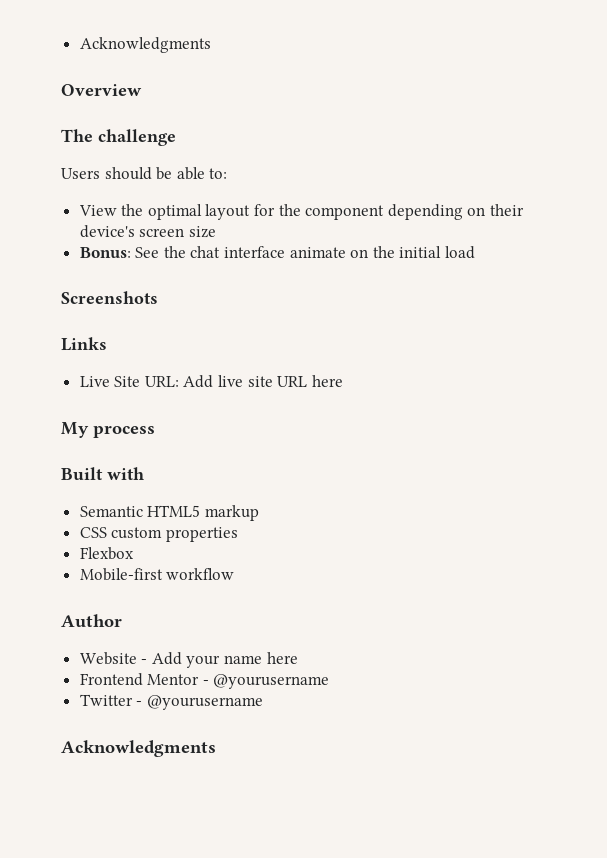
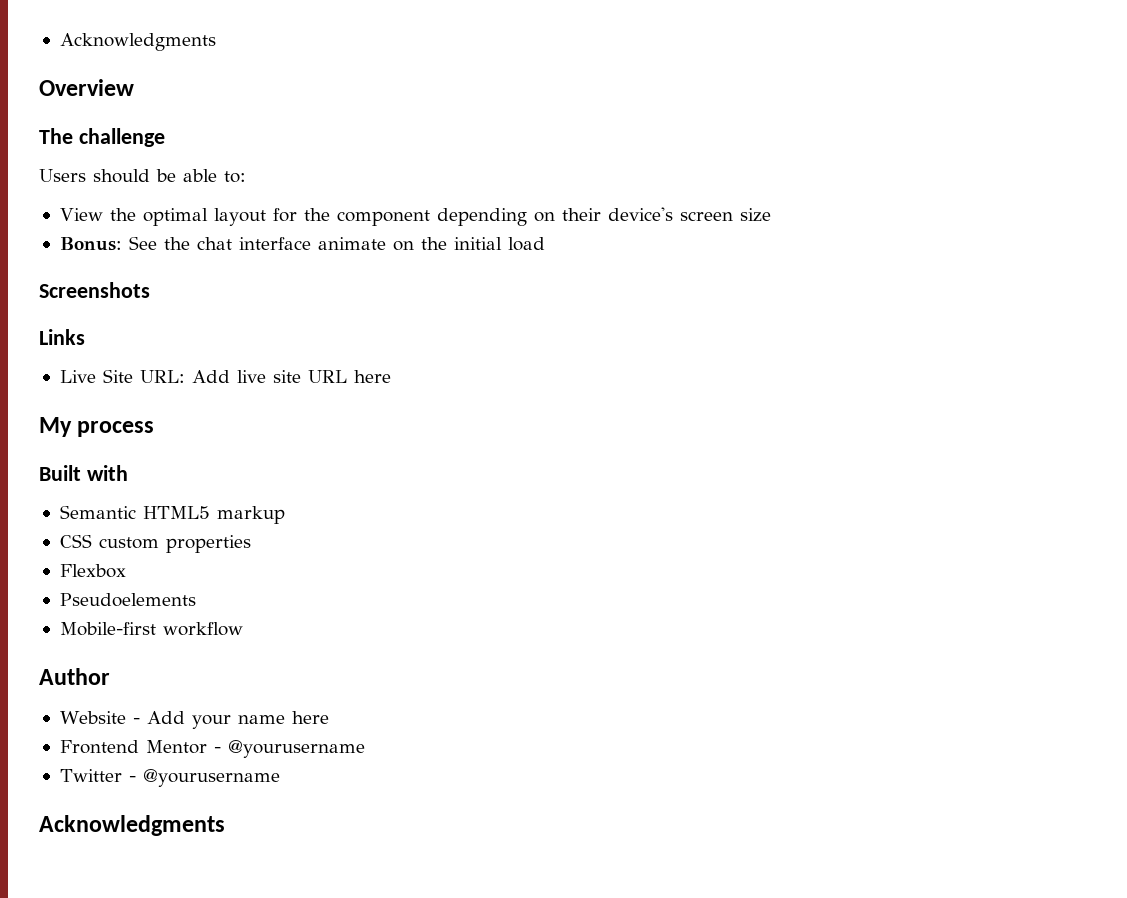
+ Pseudoelements

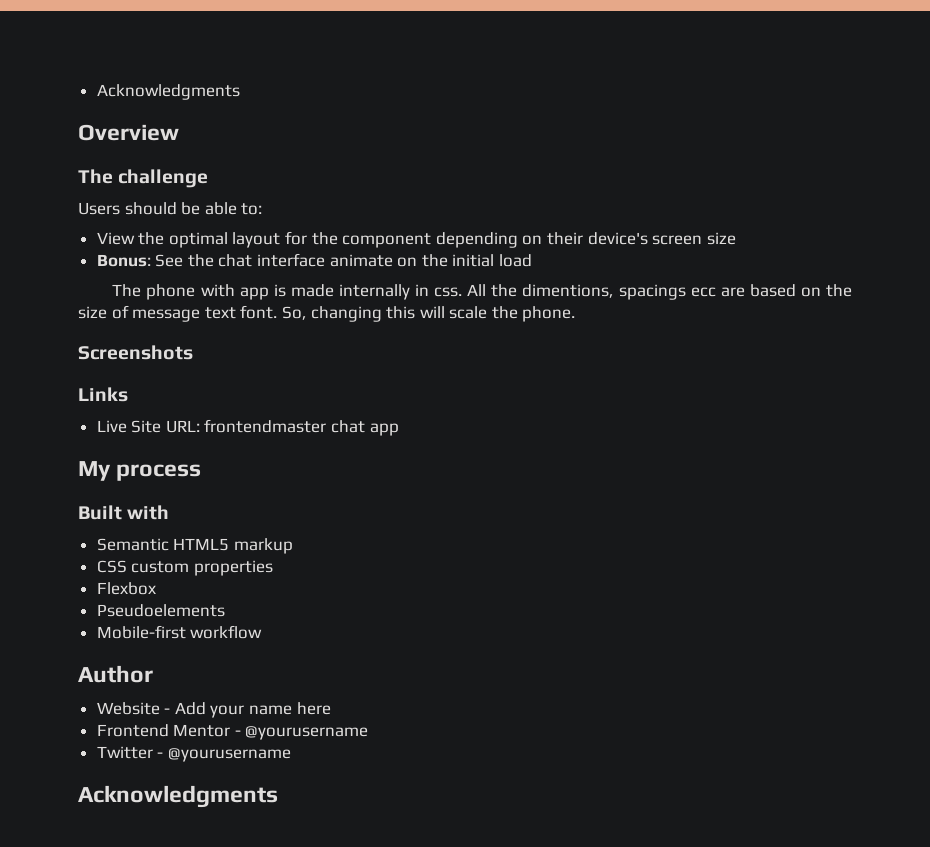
+ The phone with app is made internally in css. All the dimentions, spacings ecc are based on the size of message text font. So, changing this will scale the phone.
- Live Site URL: Add live site URL here
+ Live Site URL: frontendmaster chat app

